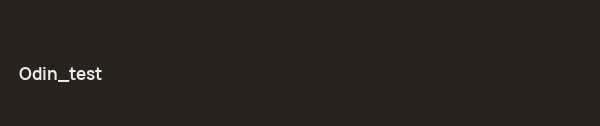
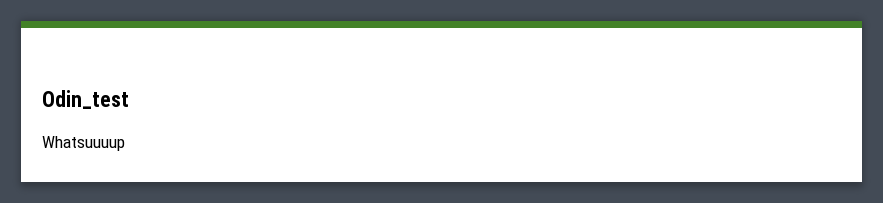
+ Whatsuuuup

